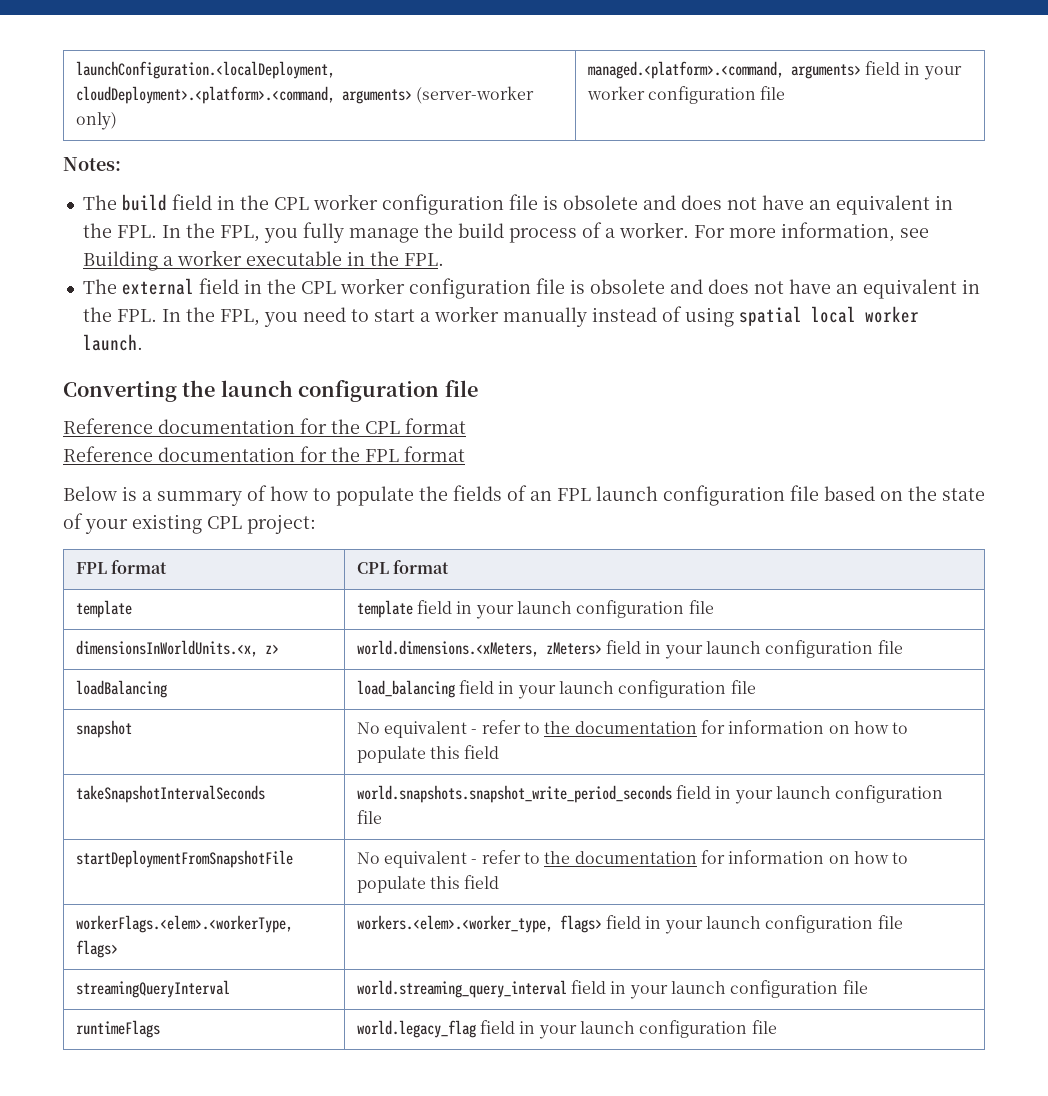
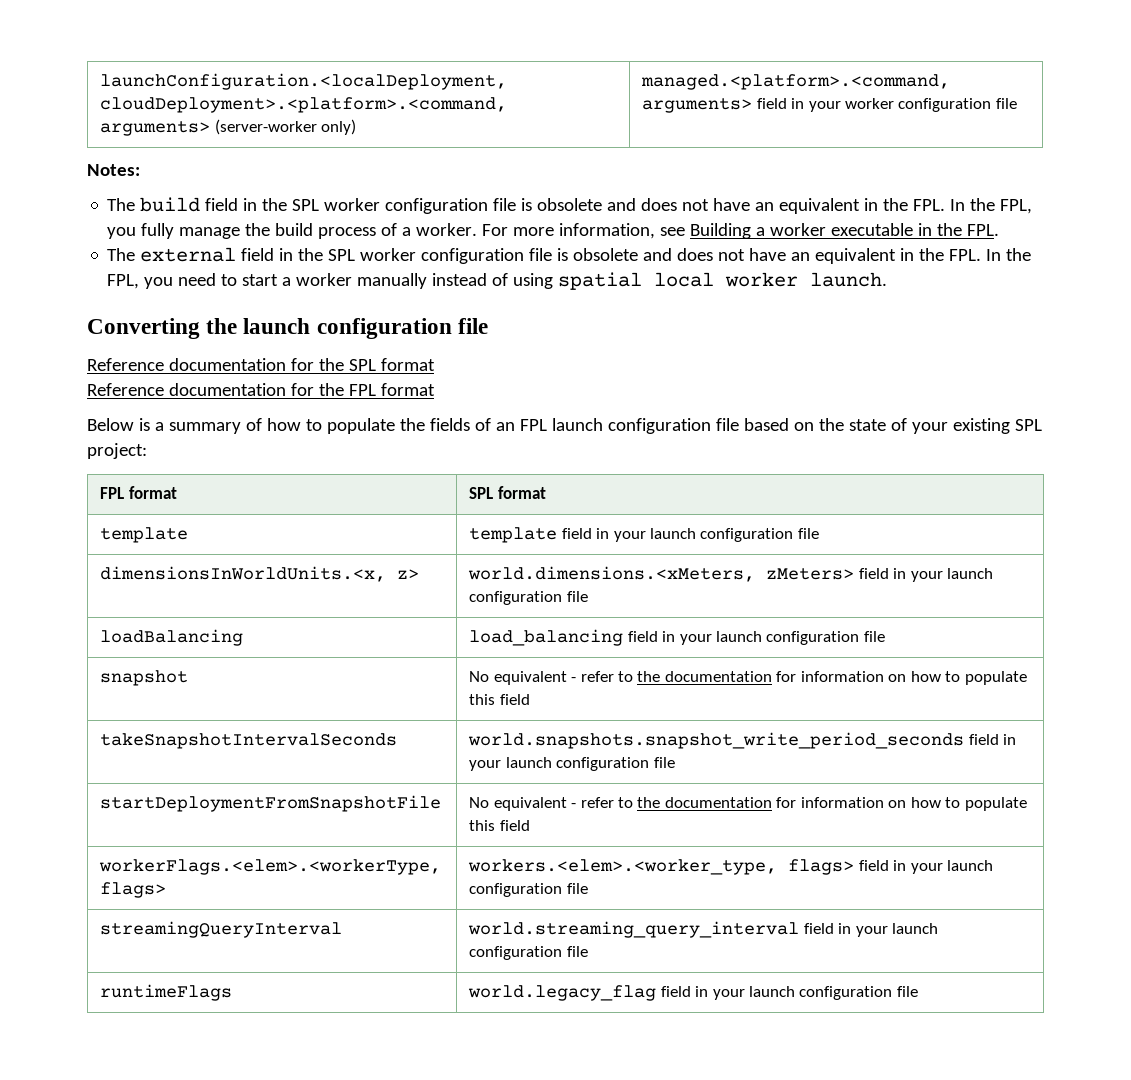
- The build field in the CPL worker configuration file is obsolete and does not have an equivalent in the FPL. In the FPL, you fully manage the build process of a worker.
+ The build field in the SPL worker configuration file is obsolete and does not have an equivalent in the FPL. In the FPL, you fully manage the build process of a worker.
- The external field in the CPL worker configuration file is obsolete and does not have an equivalent in the FPL. In the FPL, you need to start a worker manually instead of using spatial local worker launch.
+ The external field in the SPL worker configuration file is obsolete and does not have an equivalent in the FPL. In the FPL, you need to start a worker manually instead of using spatial local worker launch.
- Reference documentation for the CPL format
+ Reference documentation for the SPL format
- Below is a summary of how to populate the fields of an FPL launch configuration file based on the state of your existing CPL project:
+ Below is a summary of how to populate the fields of an FPL launch configuration file based on the state of your existing SPL project:
- FPL format | CPL format
+ FPL format | SPL format

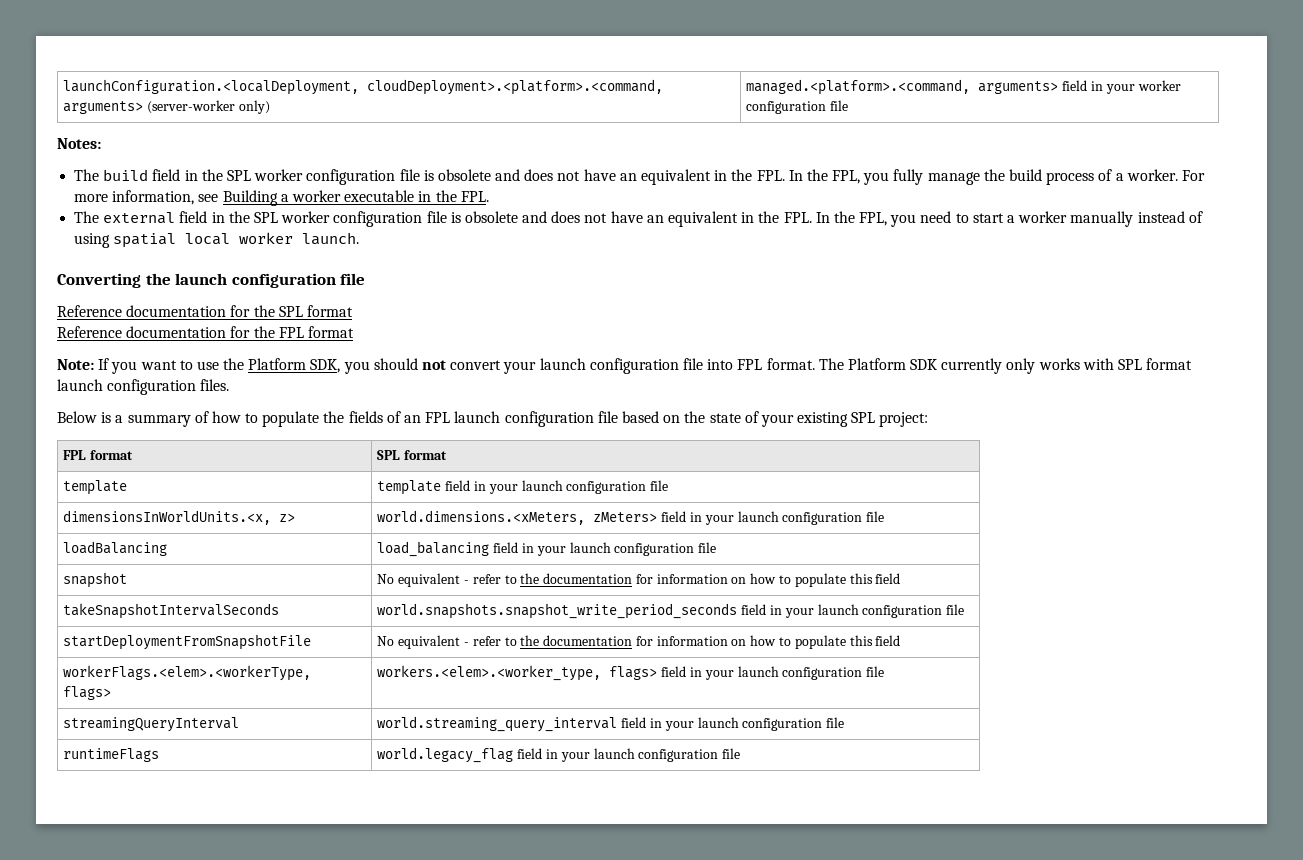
+ Note: If you want to use the Platform SDK, you should not convert your launch configuration file into FPL format. The Platform SDK currently only works with SPL format launch configuration files.

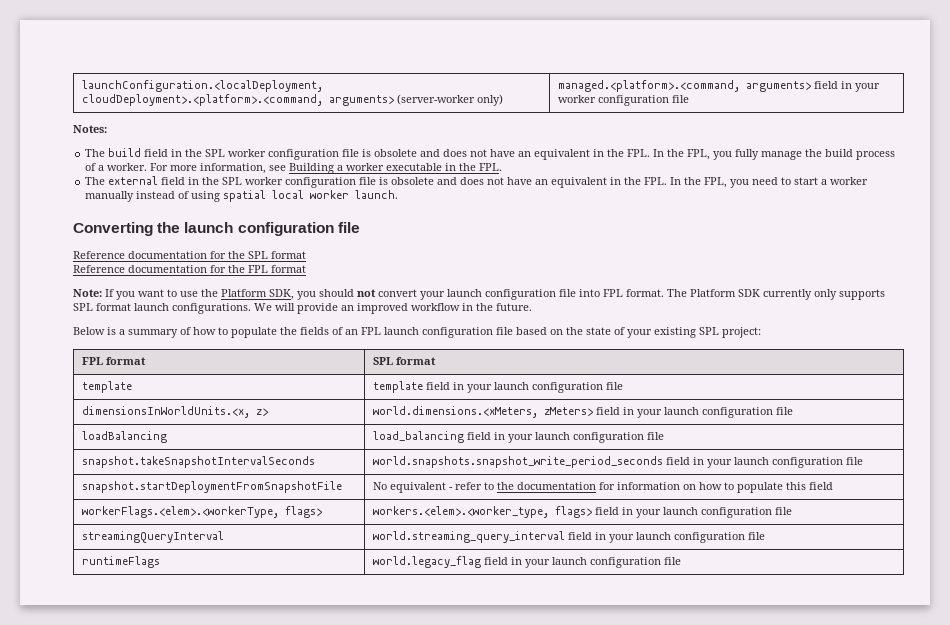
- The Platform SDK currently only works with SPL format launch configuration files.
+ The Platform SDK currently only supports SPL format launch configurations. We will provide an improved workflow in the future.
- snapshot | No equivalent - refer to the documentation for information on how to populate this field
- takeSnapshotIntervalSeconds | world.snapshots.snapshot_write_period_seconds field in your launch configuration file
+ snapshot.takeSnapshotIntervalSeconds | world.snapshots.snapshot_write_period_seconds field in your launch configuration file
- startDeploymentFromSnapshotFile | No equivalent - refer to the documentation for information on how to populate this field
+ snapshot.startDeploymentFromSnapshotFile | No equivalent - refer to the documentation for information on how to populate this field

